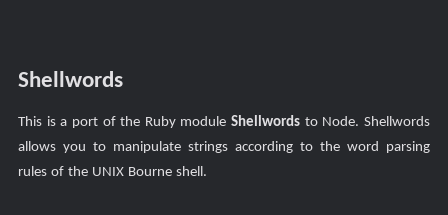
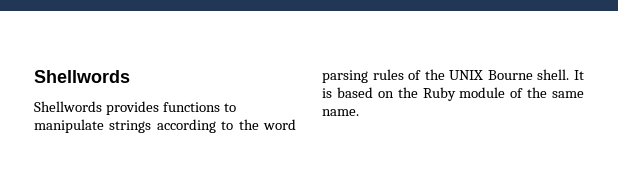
- This is a port of the Ruby module Shellwords to Node. Shellwords allows you to manipulate strings according to the word parsing rules of the UNIX Bourne shell.
+ Shellwords provides functions to manipulate strings according to the word parsing rules of the UNIX Bourne shell.
+ It is based on the Ruby module of the same name.

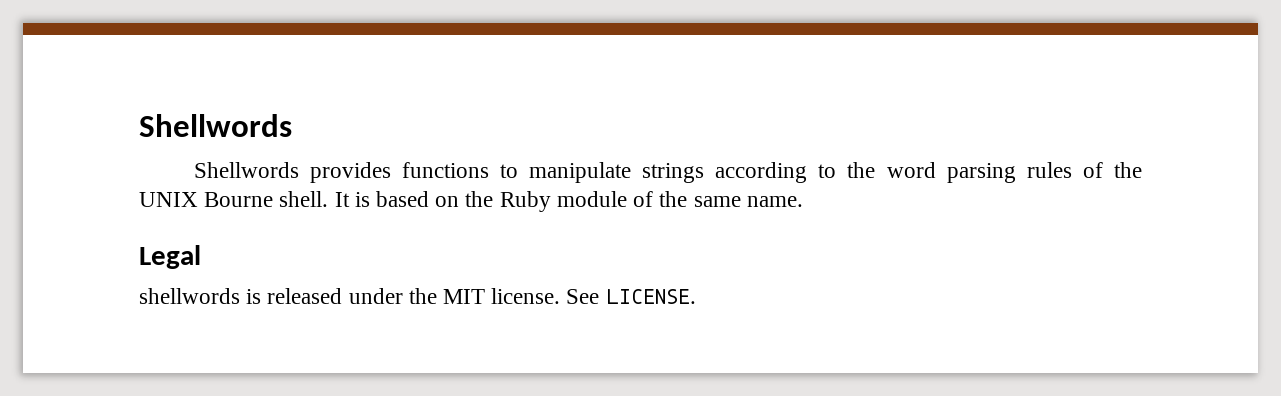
+ Legal
+ shellwords is released under the MIT license. See LICENSE.

